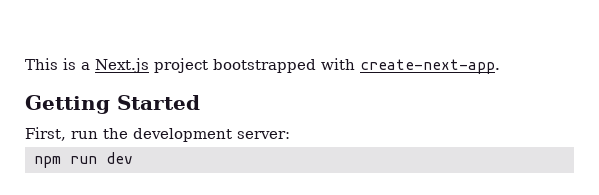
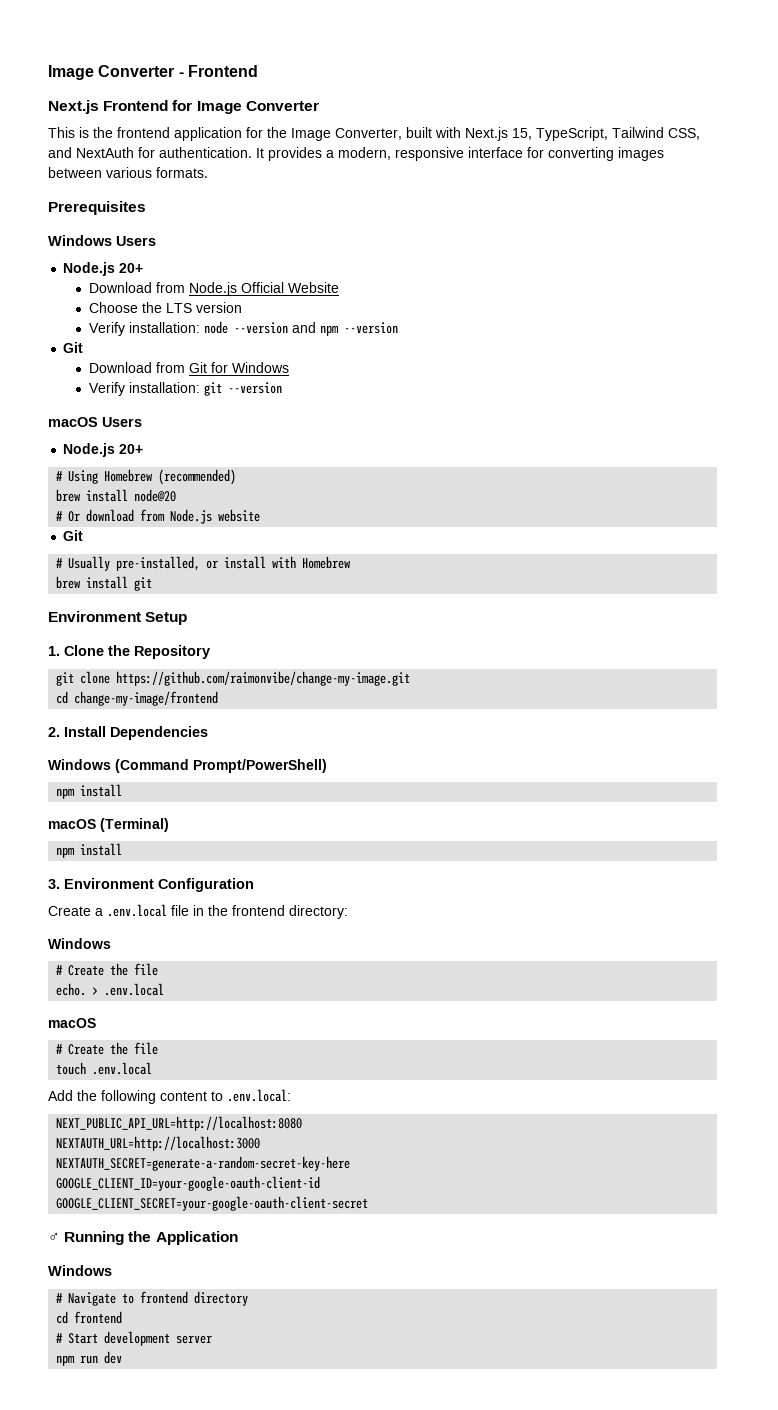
- This is a Next.js project bootstrapped with create-next-app.
- Getting Started
- First, run the development server:
+ Image Converter - Frontend
+ Next.js Frontend for Image Converter
+ This is the frontend application for the Image Converter, built with Next.js 15, TypeScript, Tailwind CSS, and NextAuth for authentication. It provides a modern, responsive interface for converting images between various formats.
+ Prerequisites
+ Windows Users
+ Node.js 20+
+ Download from Node.js Official Website
+ Choose the LTS version
+ Verify installation: node --version and npm --version
+ Git
+ Download from Git for Windows
+ Verify installation: git --version
+ macOS Users
+ Node.js 20+
+ # Using Homebrew (recommended)
+ brew install node@20
+ # Or download from Node.js website
+ Git
+ # Usually pre-installed, or install with Homebrew
+ brew install git
+ Environment Setup
+ 1. Clone the Repository
+ git clone https://github.com/raimonvibe/change-my-image.git
+ cd change-my-image/frontend
+ 2. Install Dependencies
+ Windows (Command Prompt/PowerShell)
+ npm install
+ macOS (Terminal)
+ npm install
+ 3. Environment Configuration
+ Create a .env.local file in the frontend directory:
+ Windows
+ # Create the file
+ echo. > .env.local
+ macOS
+ # Create the file
+ touch .env.local
+ Add the following content to .env.local:
+ NEXT_PUBLIC_API_URL=http://localhost:8080
+ NEXTAUTH_URL=http://localhost:3000
+ NEXTAUTH_SECRET=generate-a-random-secret-key-here
+ GOOGLE_CLIENT_ID=your-google-oauth-client-id
+ GOOGLE_CLIENT_SECRET=your-google-oauth-client-secret
+ ♂ Running the Application
+ Windows
+ # Navigate to frontend directory
+ cd frontend
+ # Start development server

